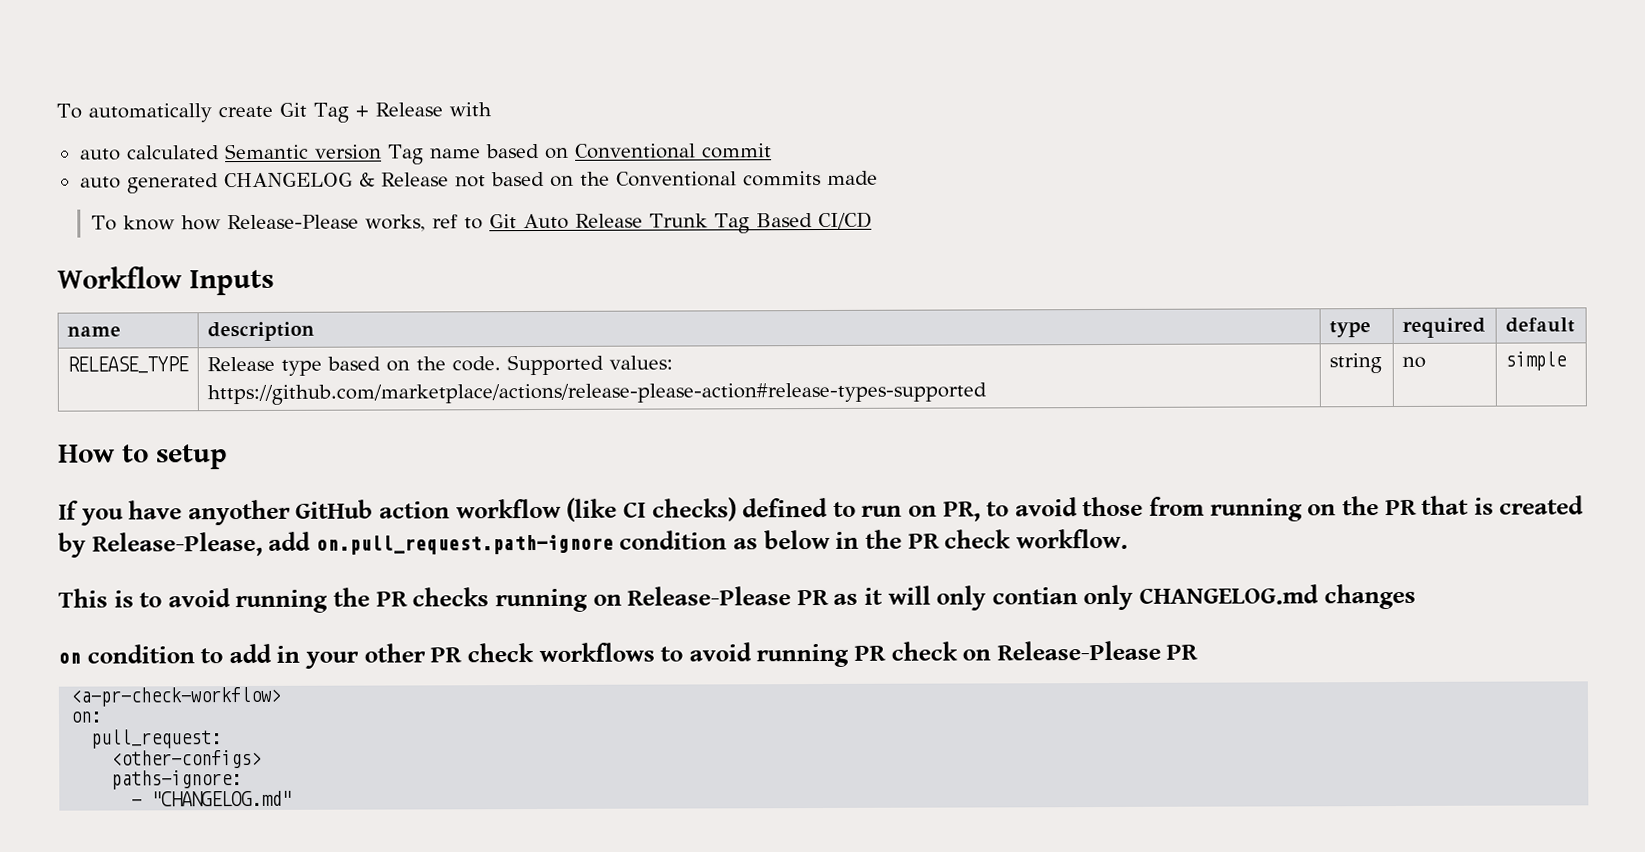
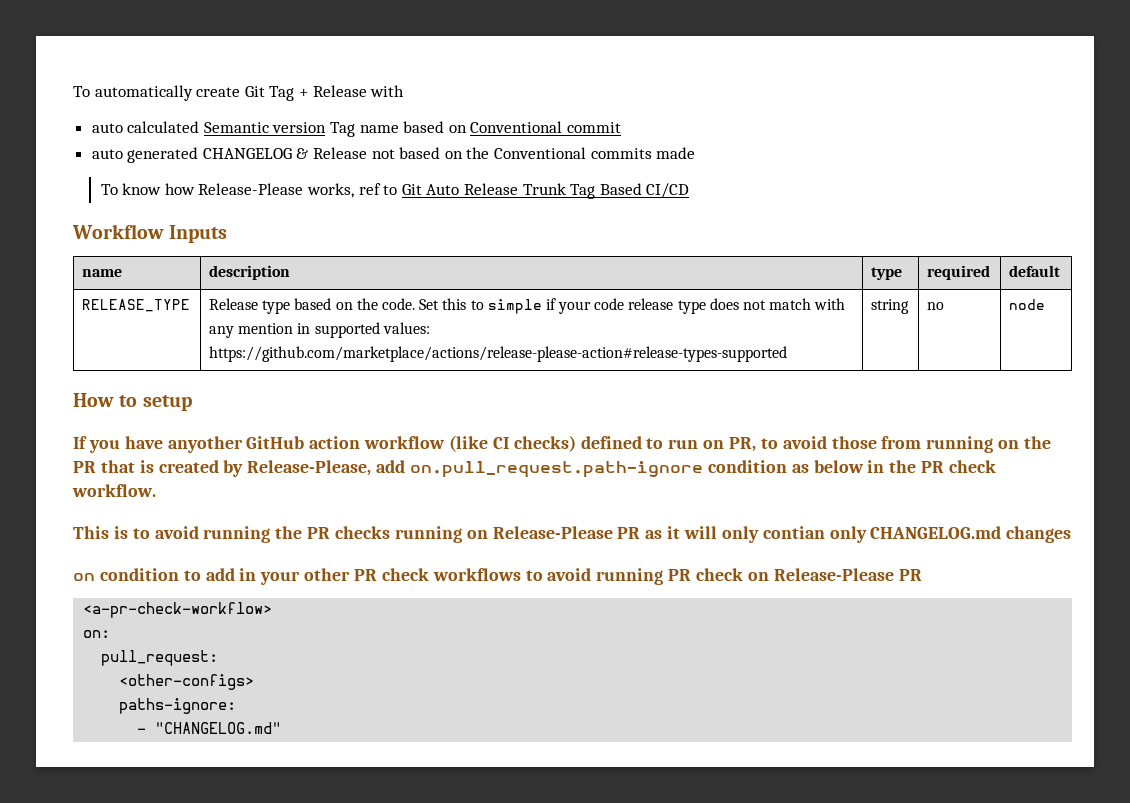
- RELEASE_TYPE | Release type based on the code. Supported values: https://github.com/marketplace/actions/release-please-action#release-types-supported | string | no | simple
+ RELEASE_TYPE | Release type based on the code. Set this to simple if your code release type does not match with any mention in supported values: https://github.com/marketplace/actions/release-please-action#release-types-supported | string | no | node

